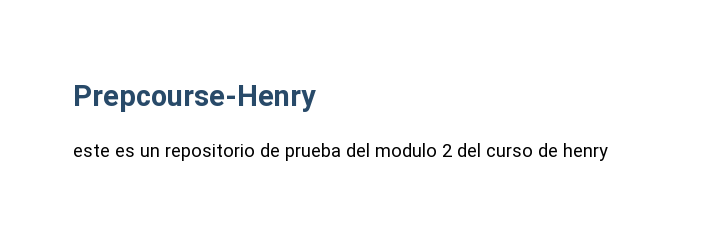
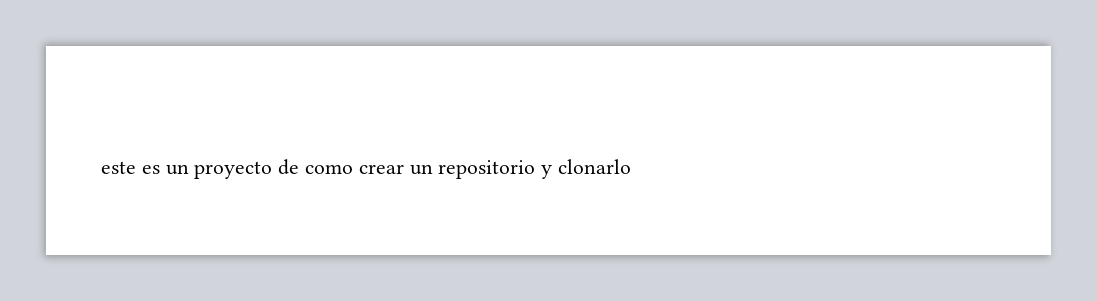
- Prepcourse-Henry
- este es un repositorio de prueba del modulo 2 del curso de henry
+ este es un proyecto de como crear un repositorio y clonarlo

